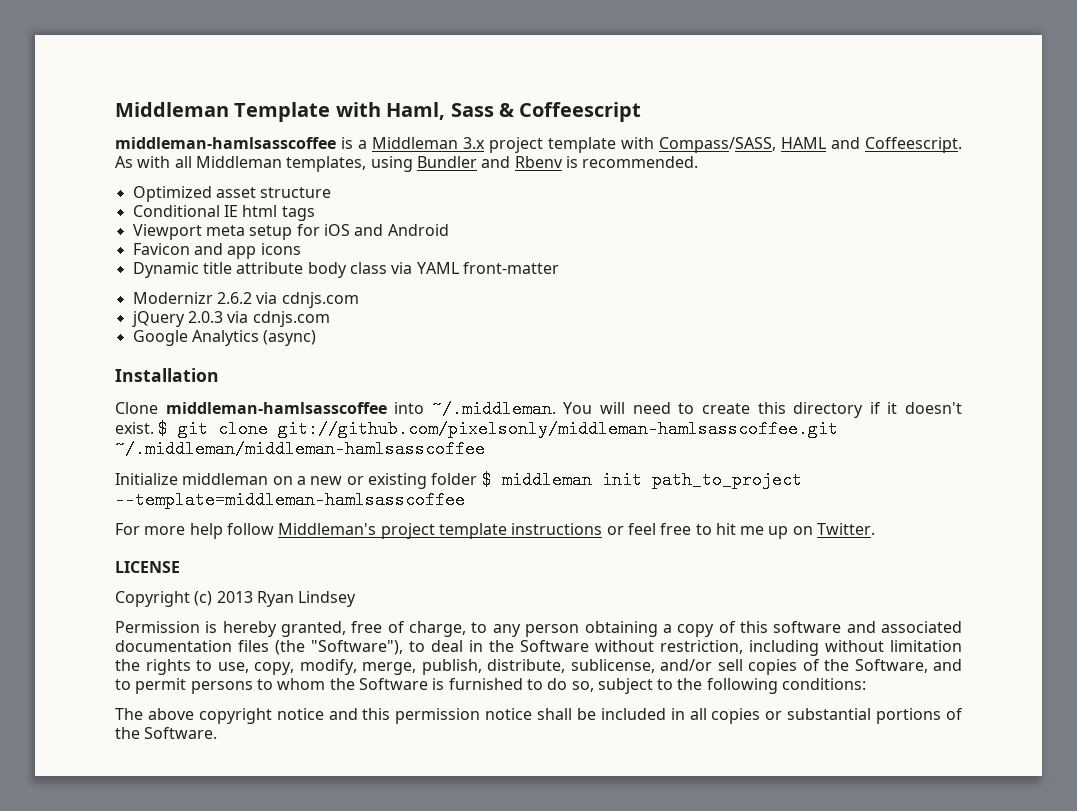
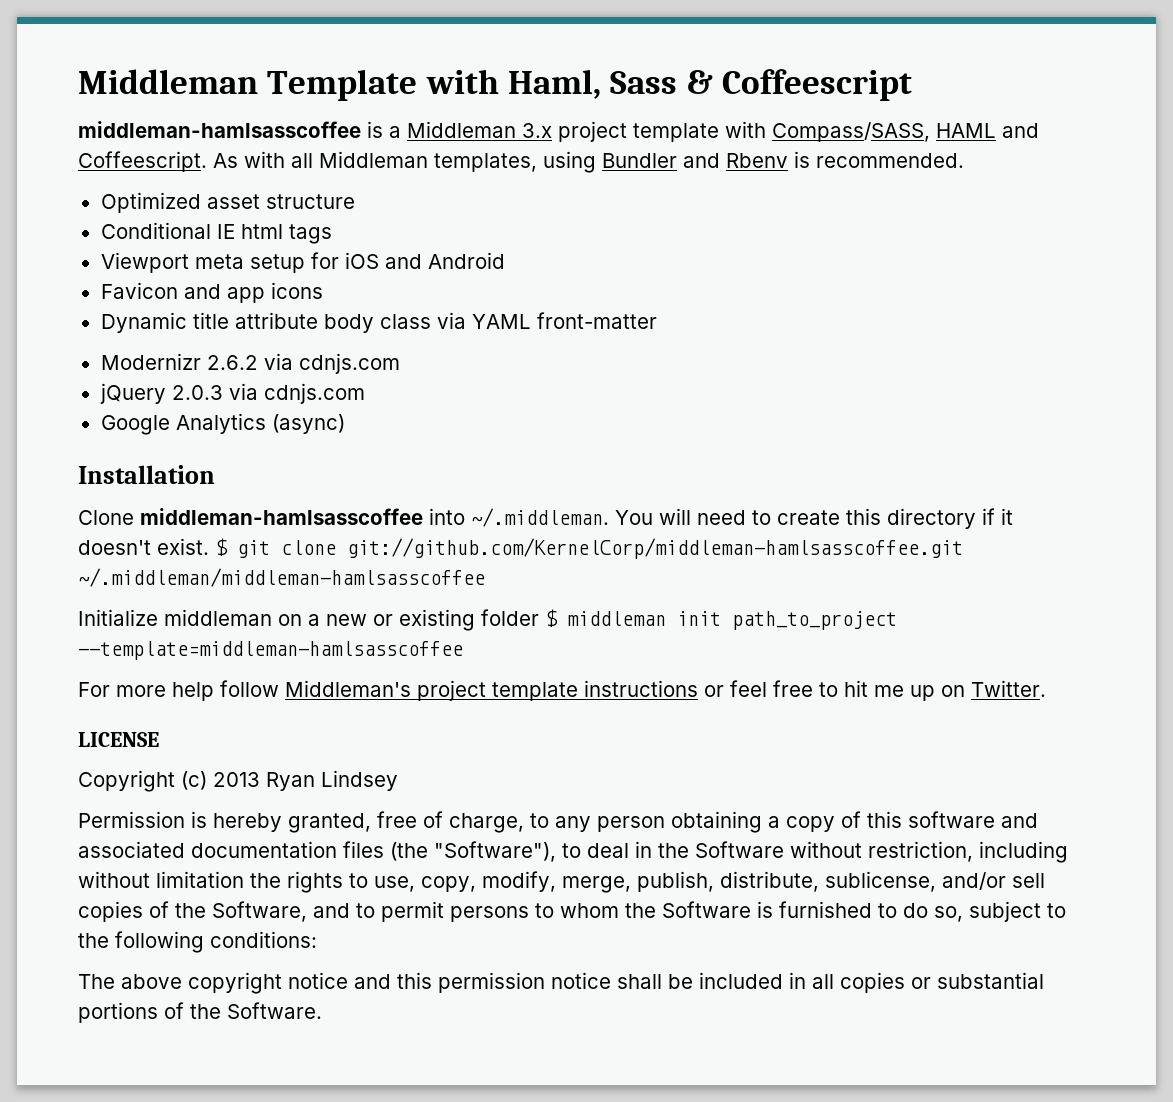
- $ git clone git://github.com/pixelsonly/middleman-hamlsasscoffee.git ~/.middleman/middleman-hamlsasscoffee
+ $ git clone git://github.com/KernelCorp/middleman-hamlsasscoffee.git ~/.middleman/middleman-hamlsasscoffee

